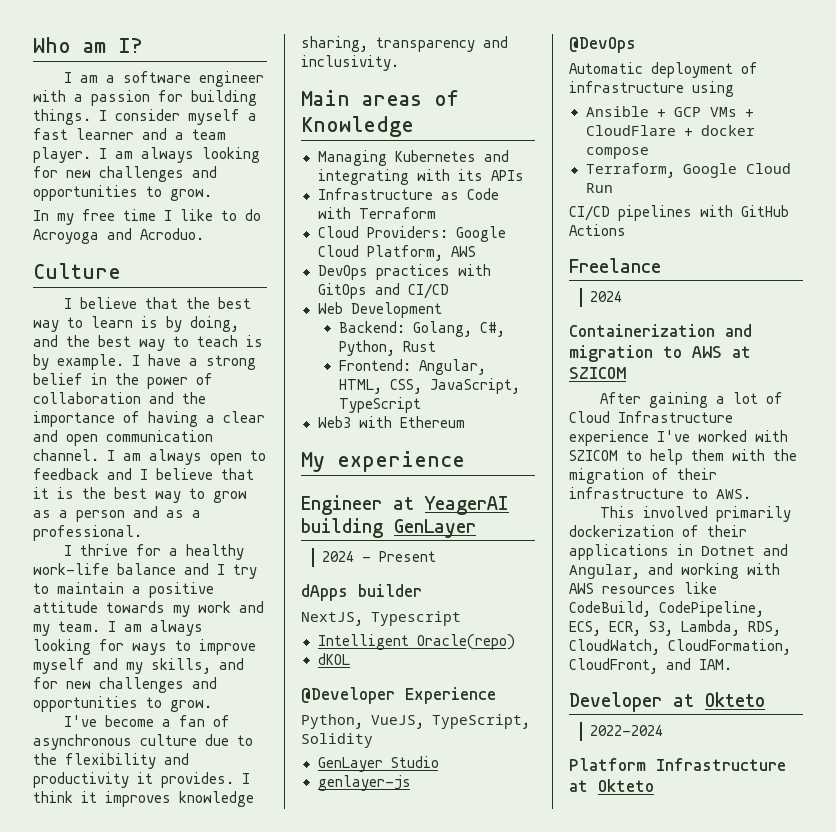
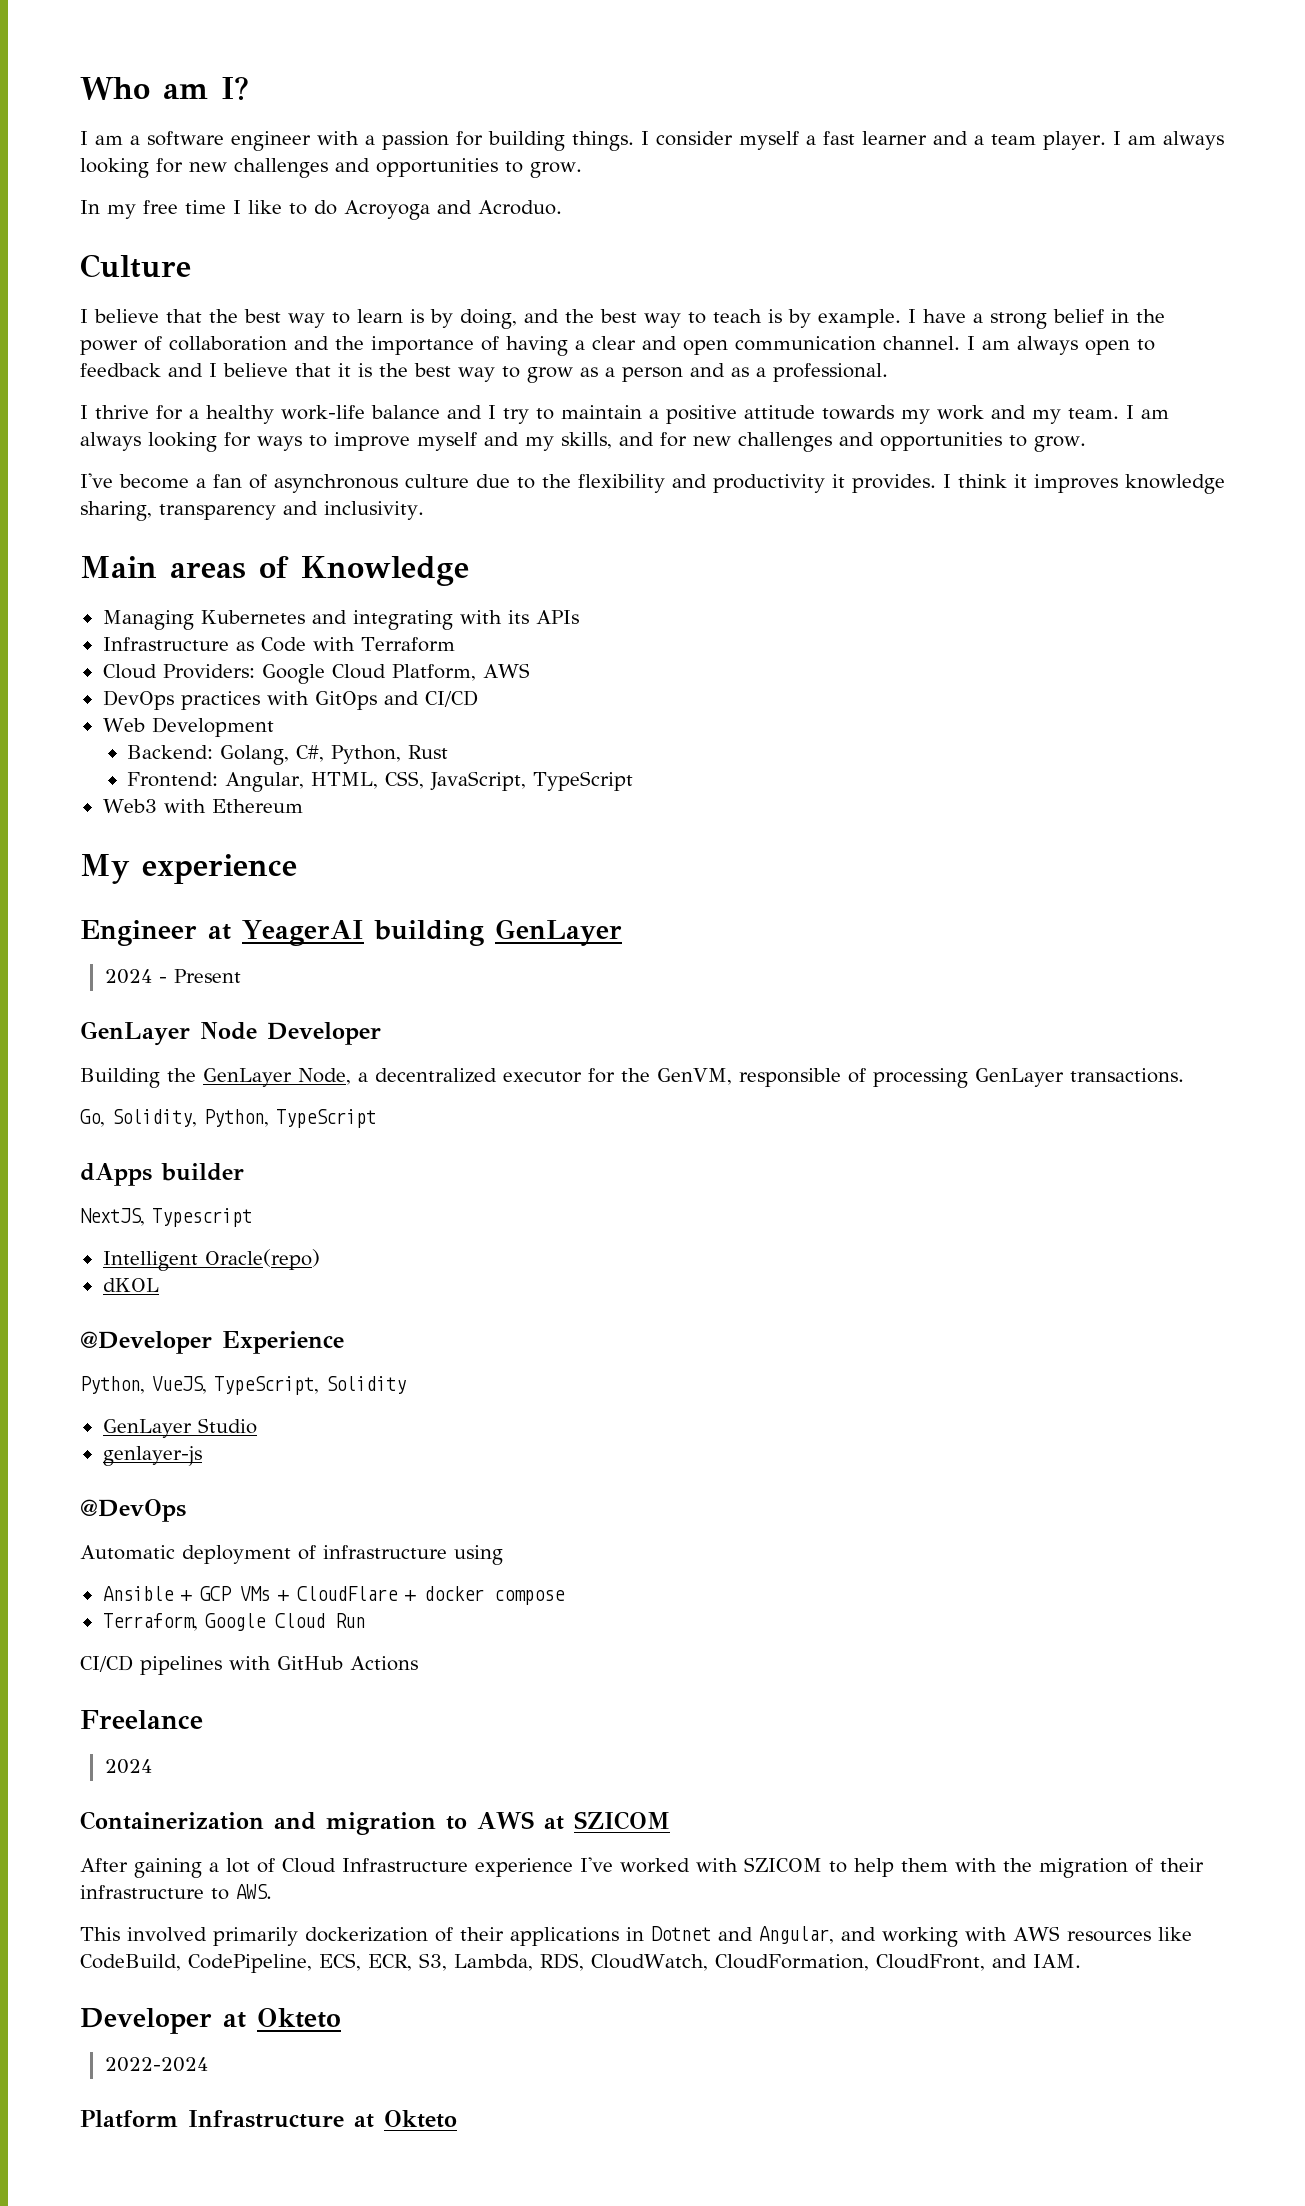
+ GenLayer Node Developer
+ Building the GenLayer Node, a decentralized executor for the GenVM, responsible of processing GenLayer transactions.
+ Go, Solidity, Python, TypeScript

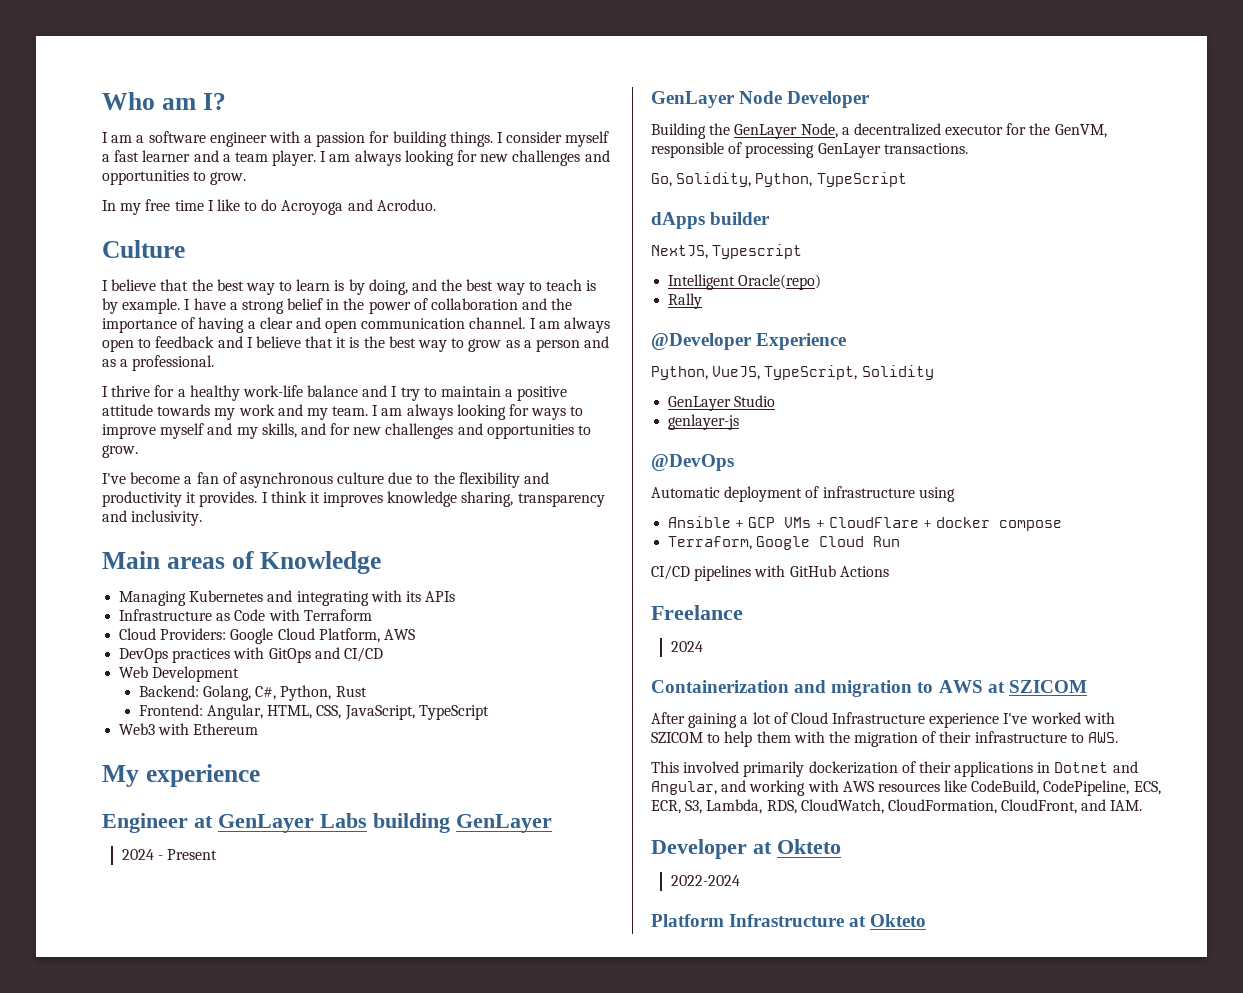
- Engineer at YeagerAI building GenLayer
+ Engineer at GenLayer Labs building GenLayer
- dKOL
+ Rally

